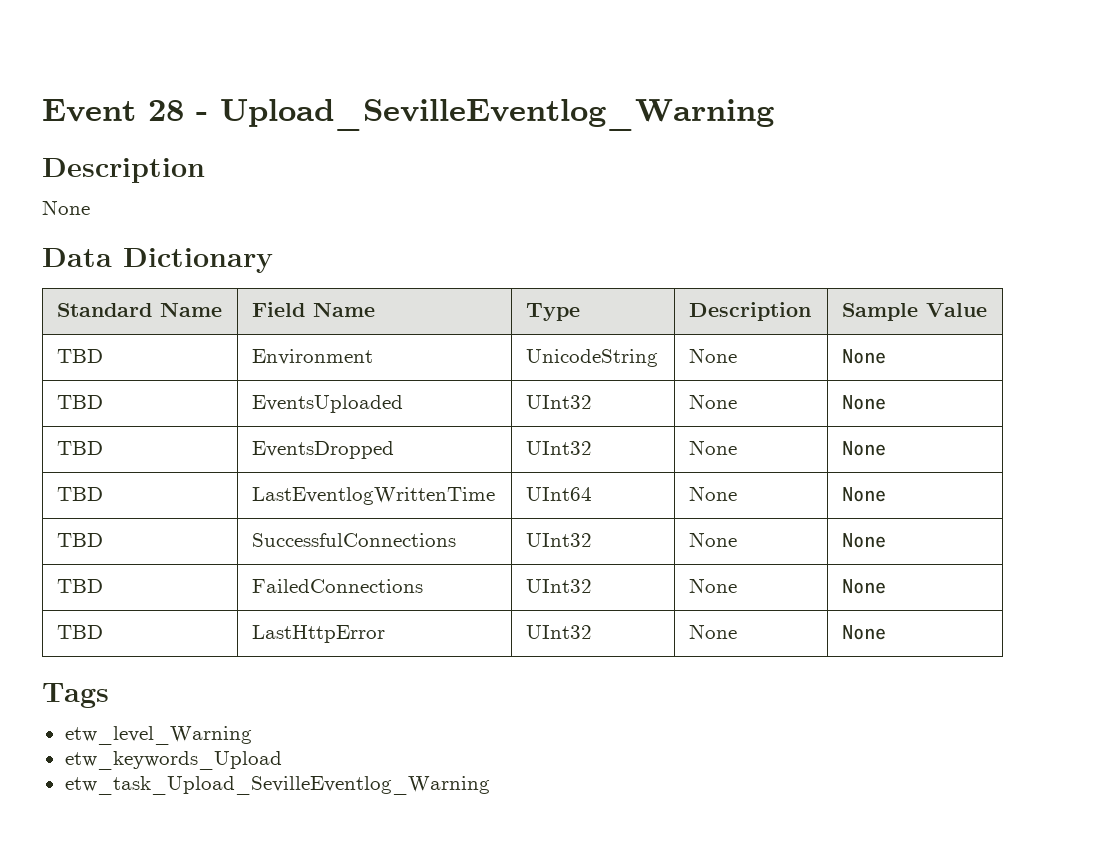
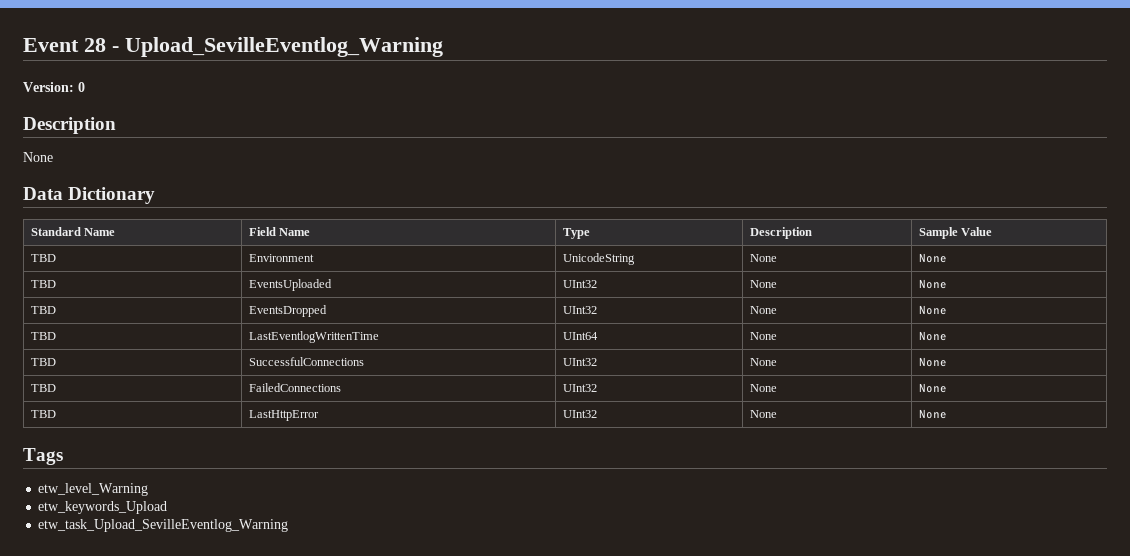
+ Version: 0

